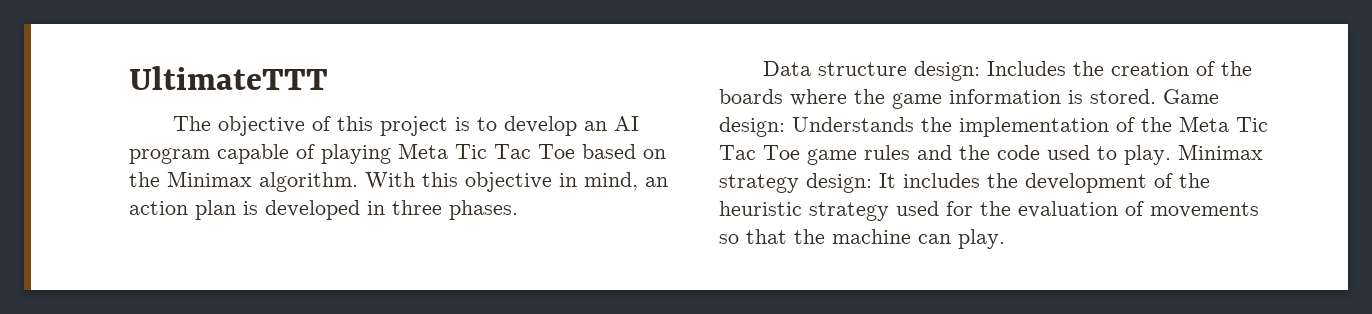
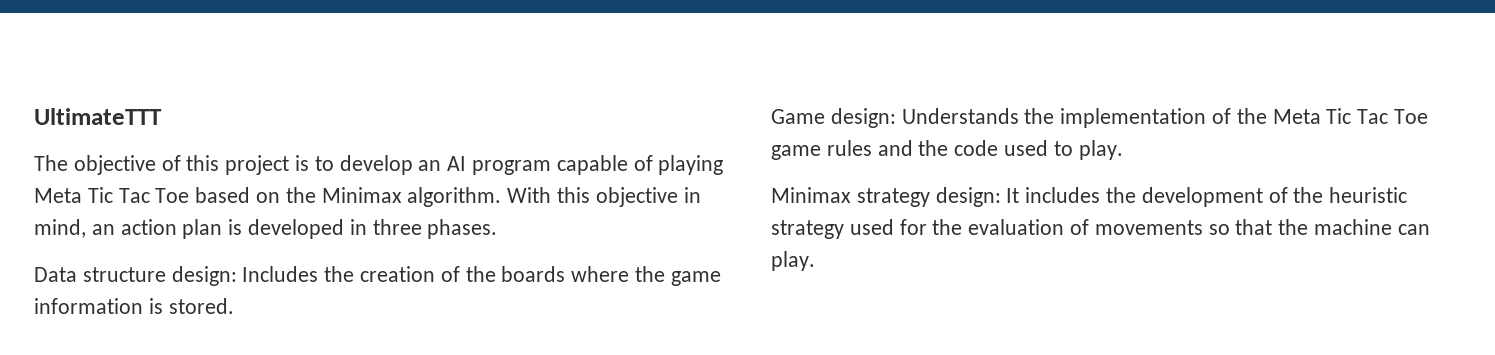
- Data structure design: Includes the creation of the boards where the game information is stored. Game design: Understands the implementation of the Meta Tic Tac Toe game rules and the code used to play. Minimax strategy design: It includes the development of the heuristic strategy used for the evaluation of movements so that the machine can play.
+ Data structure design: Includes the creation of the boards where the game information is stored.
+ Game design: Understands the implementation of the Meta Tic Tac Toe game rules and the code used to play.
+ Minimax strategy design: It includes the development of the heuristic strategy used for the evaluation of movements so that the machine can play.

